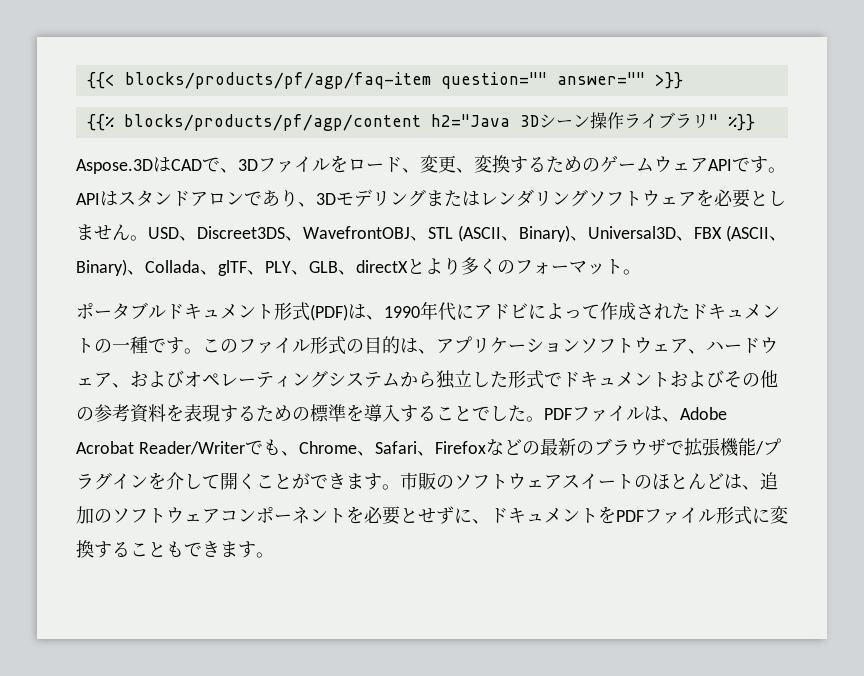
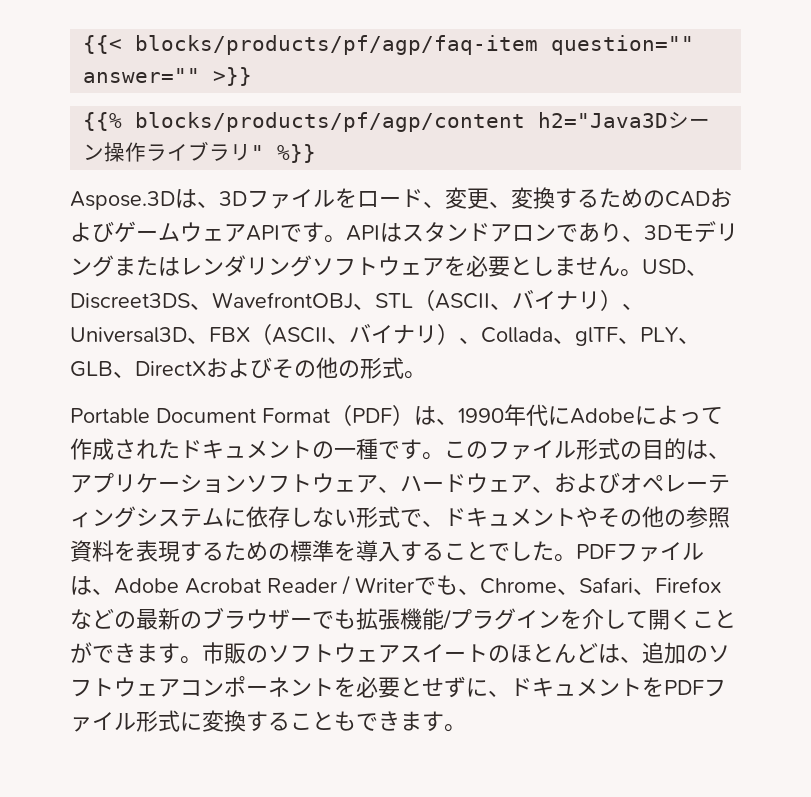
- {{% blocks/products/pf/agp/content h2="Java 3Dシーン操作ライブラリ" %}}
+ {{% blocks/products/pf/agp/content h2="Java3Dシーン操作ライブラリ" %}}
- Aspose.3DはCADで、3Dファイルをロード、変更、変換するためのゲームウェアAPIです。
+ Aspose.3Dは、3Dファイルをロード、変更、変換するためのCADおよびゲームウェアAPIです。
- USD、Discreet3DS、WavefrontOBJ、STL (ASCII、Binary)、Universal3D、FBX (ASCII、Binary)、Collada、glTF、PLY、GLB、directXとより多くのフォーマット。
- ポータブルドキュメント形式(PDF)は、1990年代にアドビによって作成されたドキュメントの一種です。
+ USD、Discreet3DS、WavefrontOBJ、STL（ASCII、バイナリ）、Universal3D、FBX（ASCII、バイナリ）、Collada、glTF、PLY、GLB、DirectXおよびその他の形式。
+ Portable Document Format（PDF）は、1990年代にAdobeによって作成されたドキュメントの一種です。
- このファイル形式の目的は、アプリケーションソフトウェア、ハードウェア、およびオペレーティングシステムから独立した形式でドキュメントおよびその他の参考資料を表現するための標準を導入することでした。
+ このファイル形式の目的は、アプリケーションソフトウェア、ハードウェア、およびオペレーティングシステムに依存しない形式で、ドキュメントやその他の参照資料を表現するための標準を導入することでした。
- PDFファイルは、Adobe Acrobat Reader/Writerでも、Chrome、Safari、Firefoxなどの最新のブラウザで拡張機能/プラグインを介して開くことができます。
+ PDFファイルは、Adobe Acrobat Reader / Writerでも、Chrome、Safari、Firefoxなどの最新のブラウザーでも拡張機能/プラグインを介して開くことができます。

